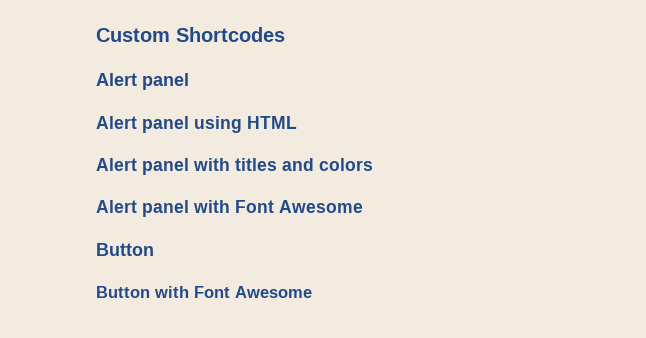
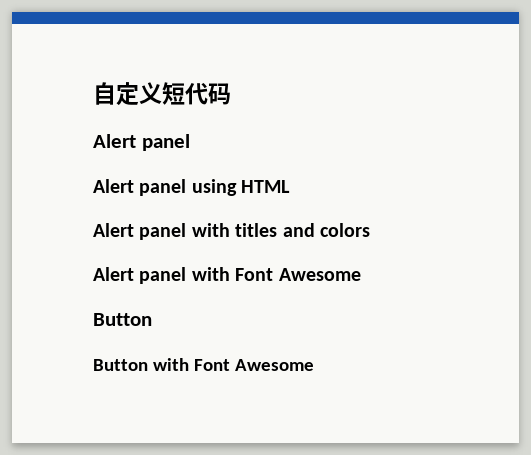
- Custom Shortcodes
+ 自定义短代码

